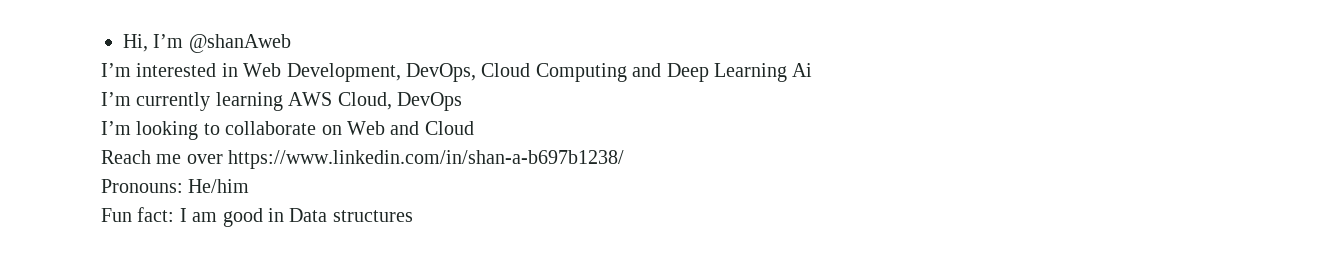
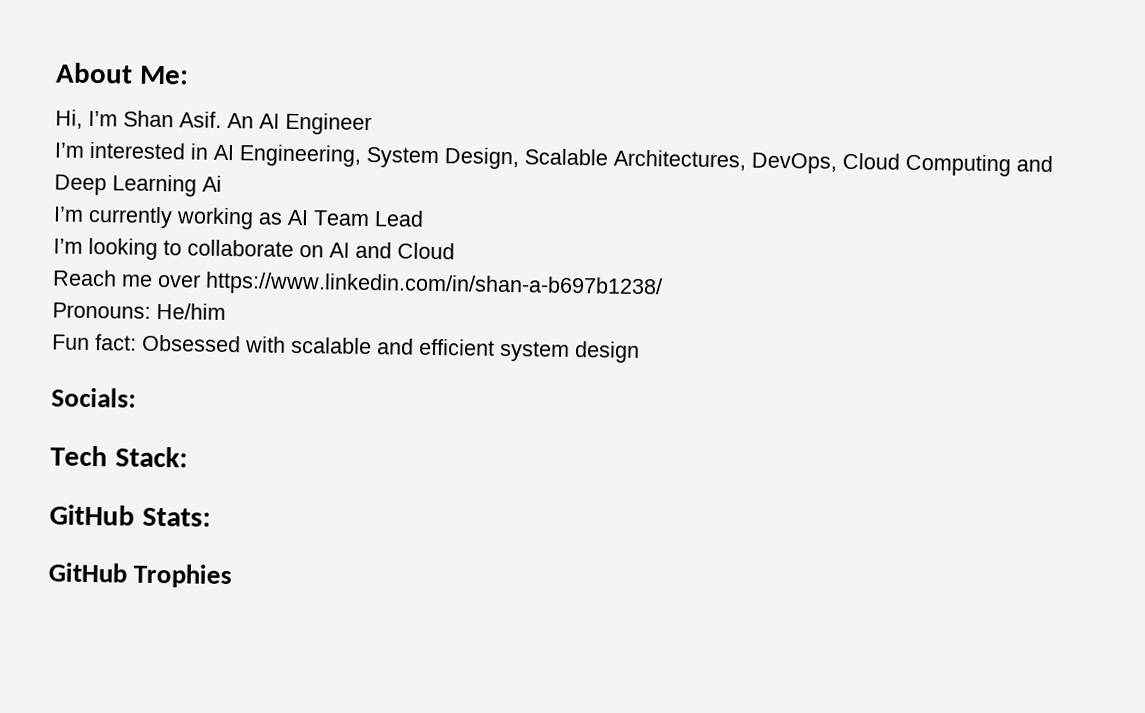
- Hi, I’m @shanAweb
- I’m interested in Web Development, DevOps, Cloud Computing and Deep Learning Ai
+ About Me:
+ Hi, I’m Shan Asif. An AI Engineer
+ I’m interested in AI Engineering, System Design, Scalable Architectures, DevOps, Cloud Computing and Deep Learning Ai
- I’m currently learning AWS Cloud, DevOps
+ I’m currently working as AI Team Lead
- I’m looking to collaborate on Web and Cloud
+ I’m looking to collaborate on AI and Cloud
- Fun fact: I am good in Data structures
+ Fun fact: Obsessed with scalable and efficient system design
+ Socials:
+ Tech Stack:
+ GitHub Stats:
+ GitHub Trophies

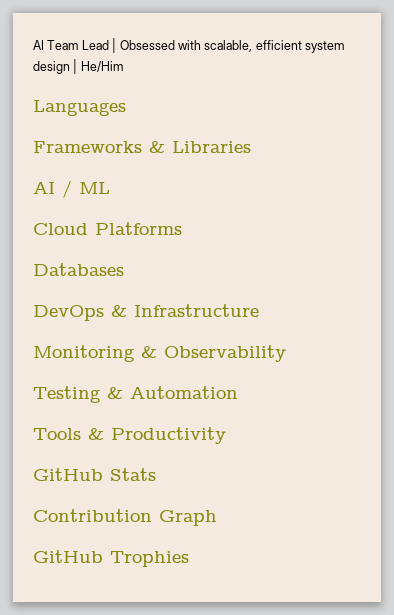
- About Me:
- Hi, I’m Shan Asif. An AI Engineer
- I’m interested in AI Engineering, System Design, Scalable Architectures, DevOps, Cloud Computing and Deep Learning Ai
- I’m currently working as AI Team Lead
- I’m looking to collaborate on AI and Cloud
- Reach me over https://www.linkedin.com/in/shan-a-b697b1238/
- Pronouns: He/him
- Fun fact: Obsessed with scalable and efficient system design
- Socials:
- Tech Stack:
- GitHub Stats:
+ AI Team Lead | Obsessed with scalable, efficient system design | He/Him
+ Languages
+ Frameworks & Libraries
+ AI / ML
+ Cloud Platforms
+ Databases
+ DevOps & Infrastructure
+ Monitoring & Observability
+ Testing & Automation
+ Tools & Productivity
+ GitHub Stats
+ Contribution Graph

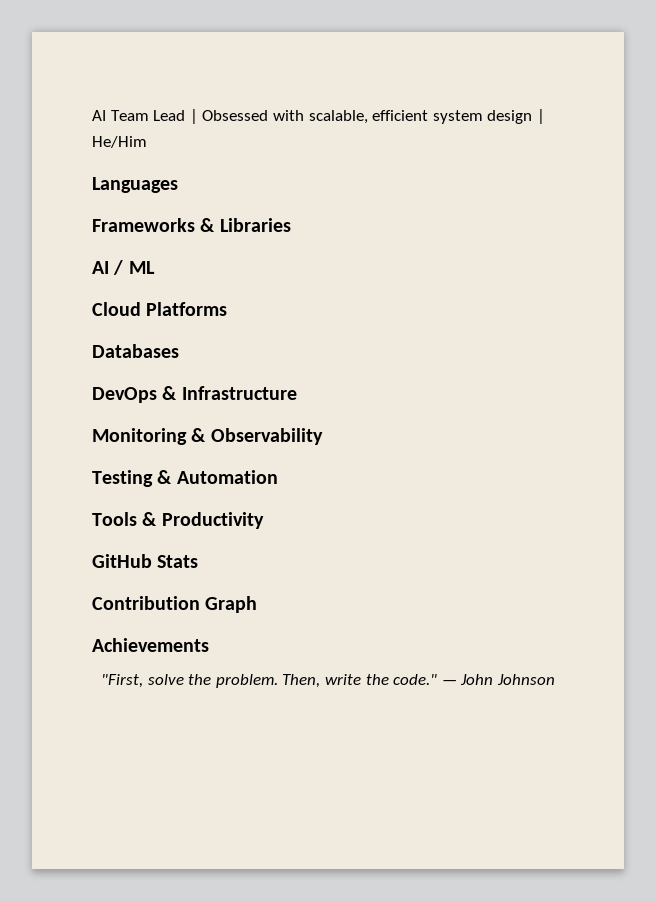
- GitHub Trophies
+ Achievements
+ "First, solve the problem. Then, write the code." — John Johnson

